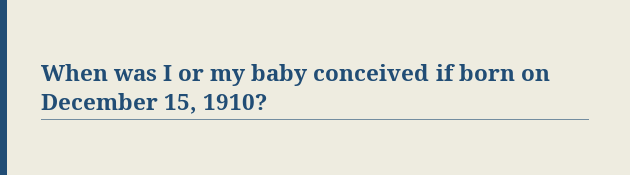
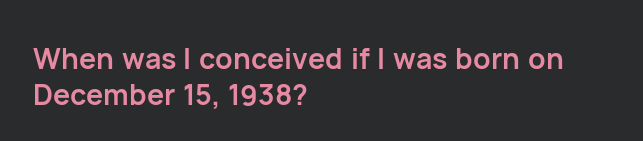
- When was I or my baby conceived if born on December 15, 1910?
+ When was I conceived if I was born on December 15, 1938?

